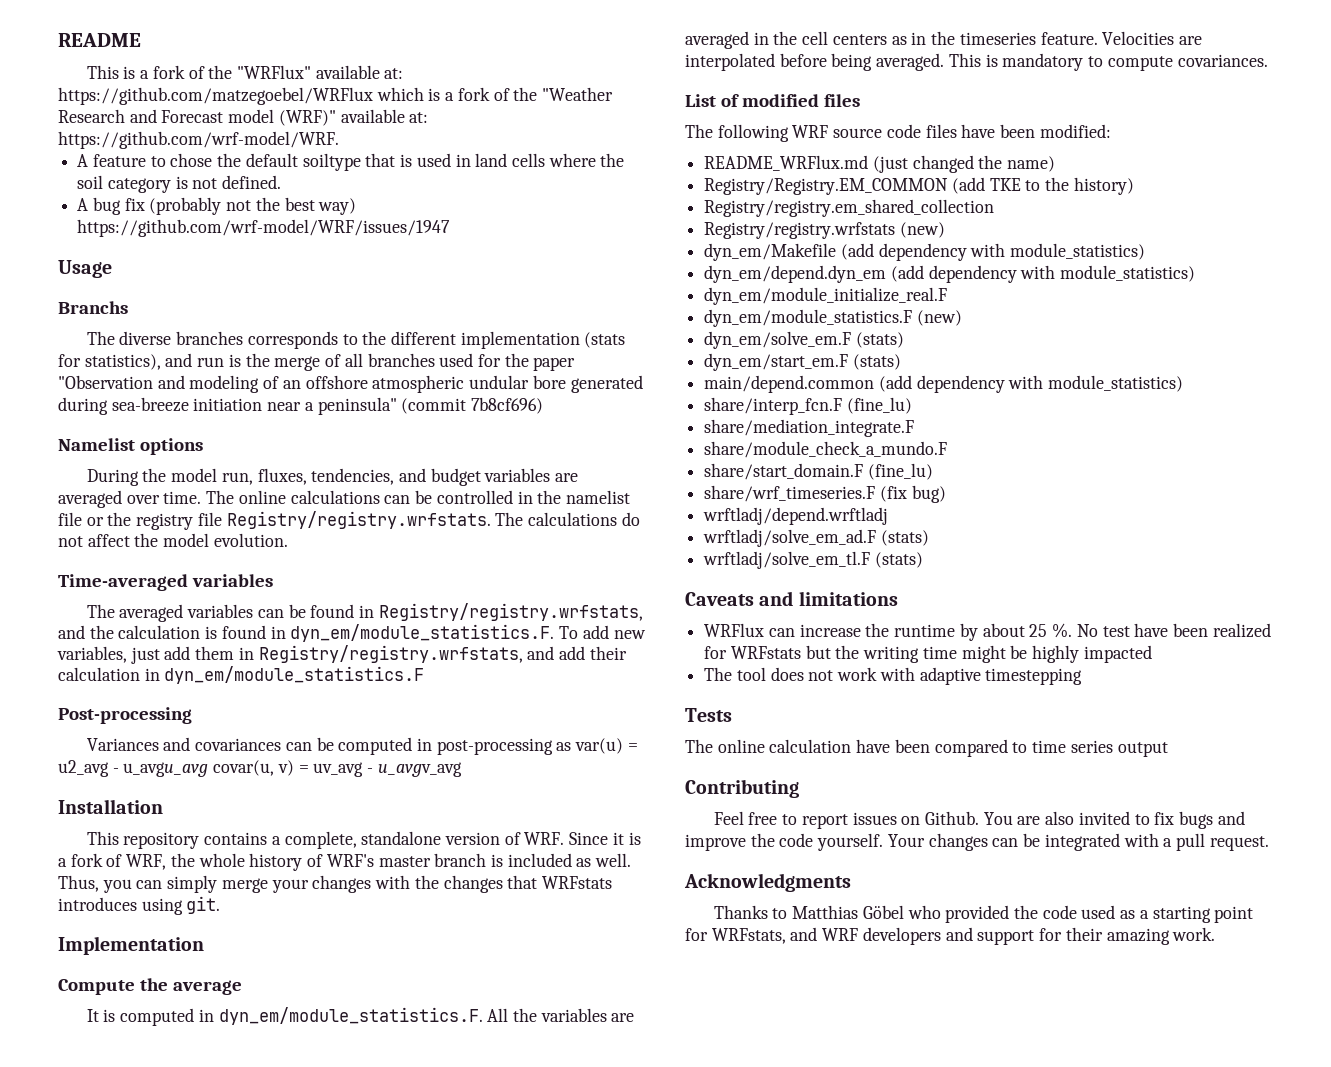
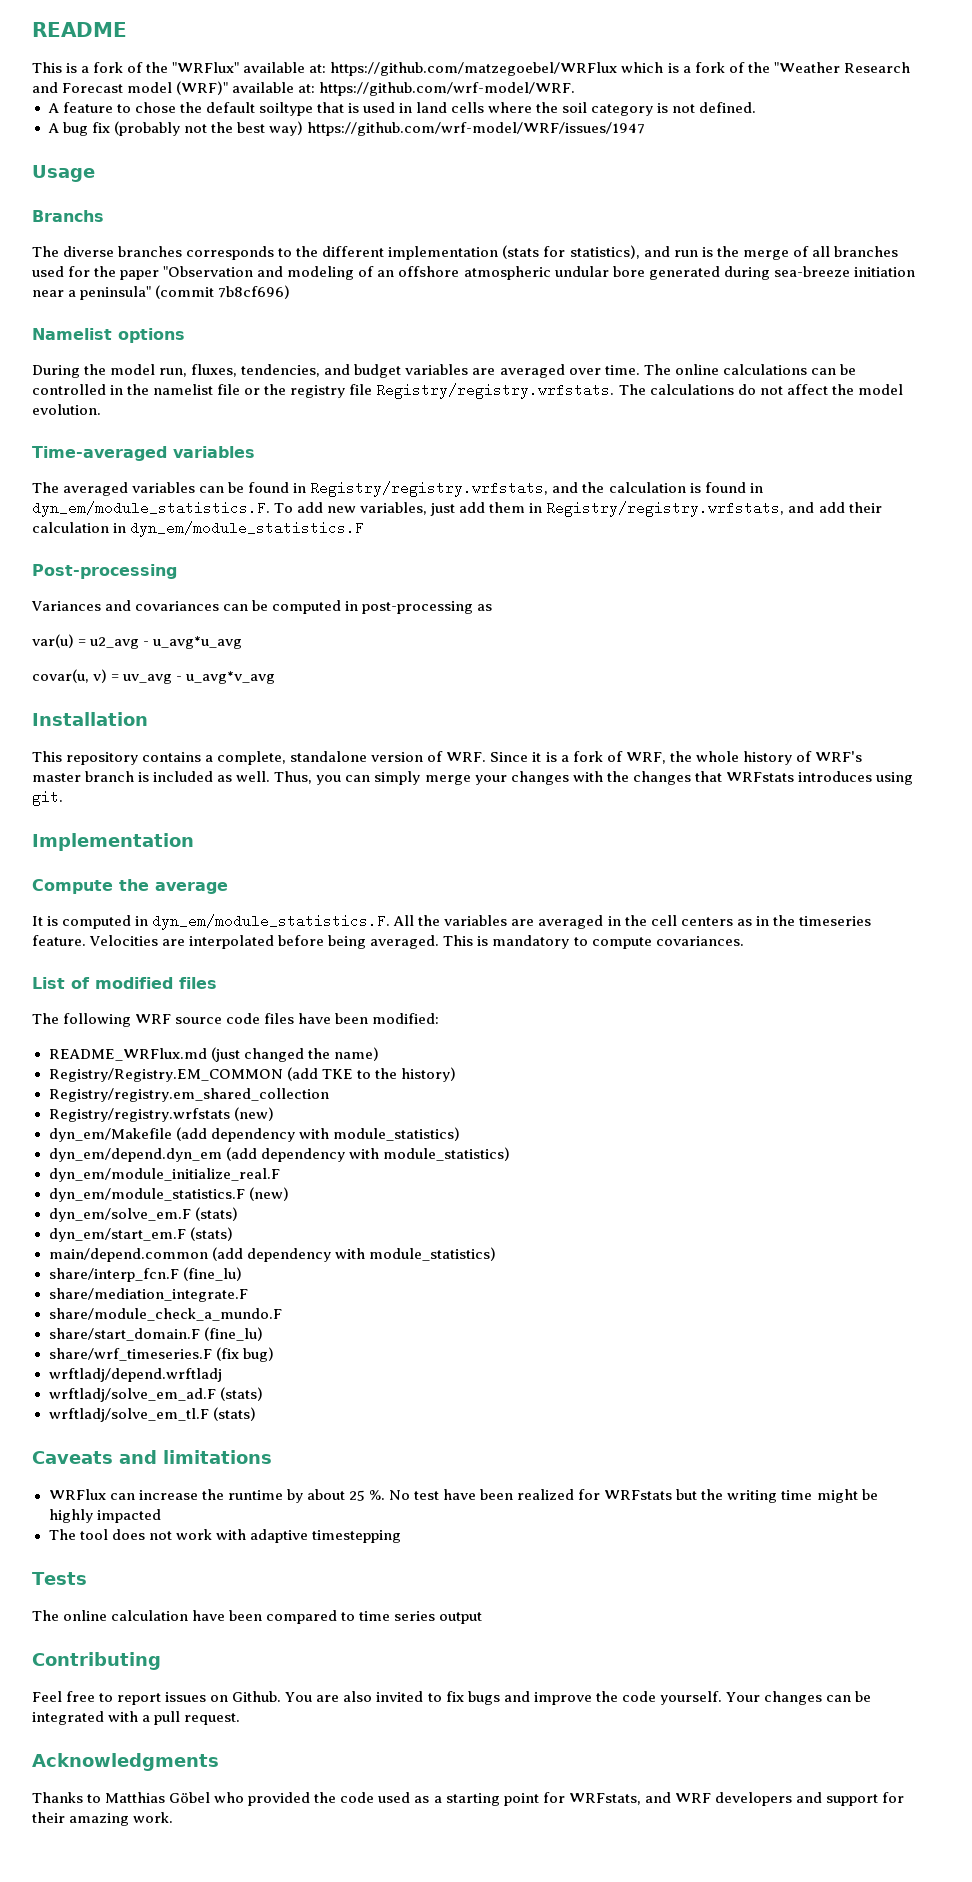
- Variances and covariances can be computed in post-processing as var(u) = u2_avg - u_avgu_avg covar(u, v) = uv_avg - u_avgv_avg
+ Variances and covariances can be computed in post-processing as
+ var(u) = u2_avg - u_avg*u_avg
+ covar(u, v) = uv_avg - u_avg*v_avg

